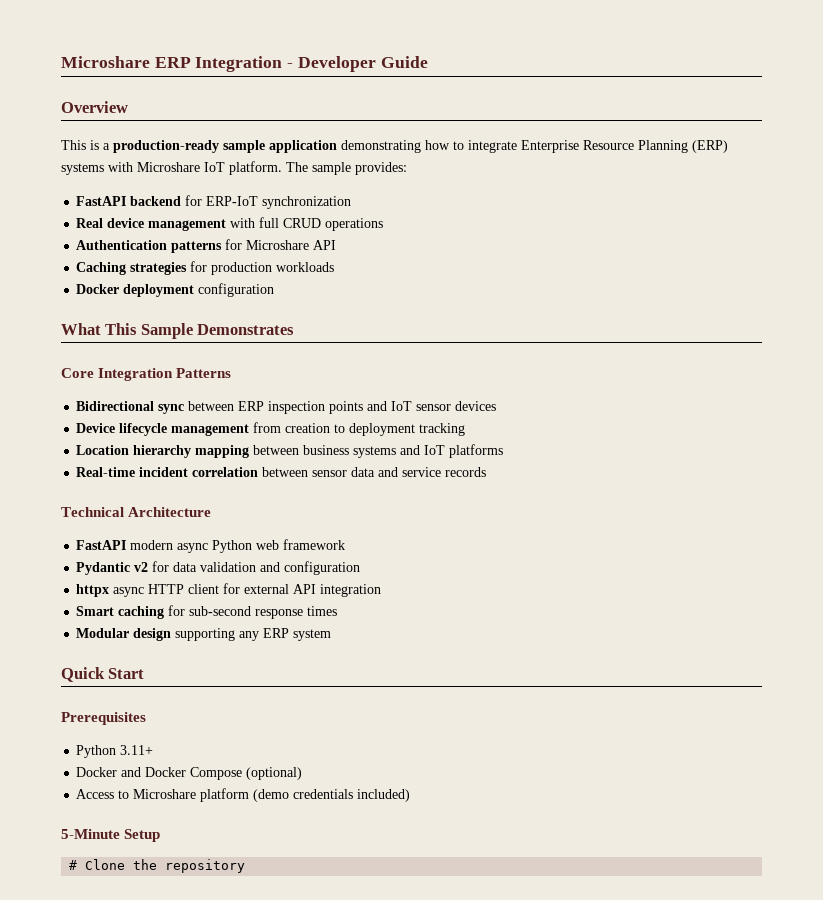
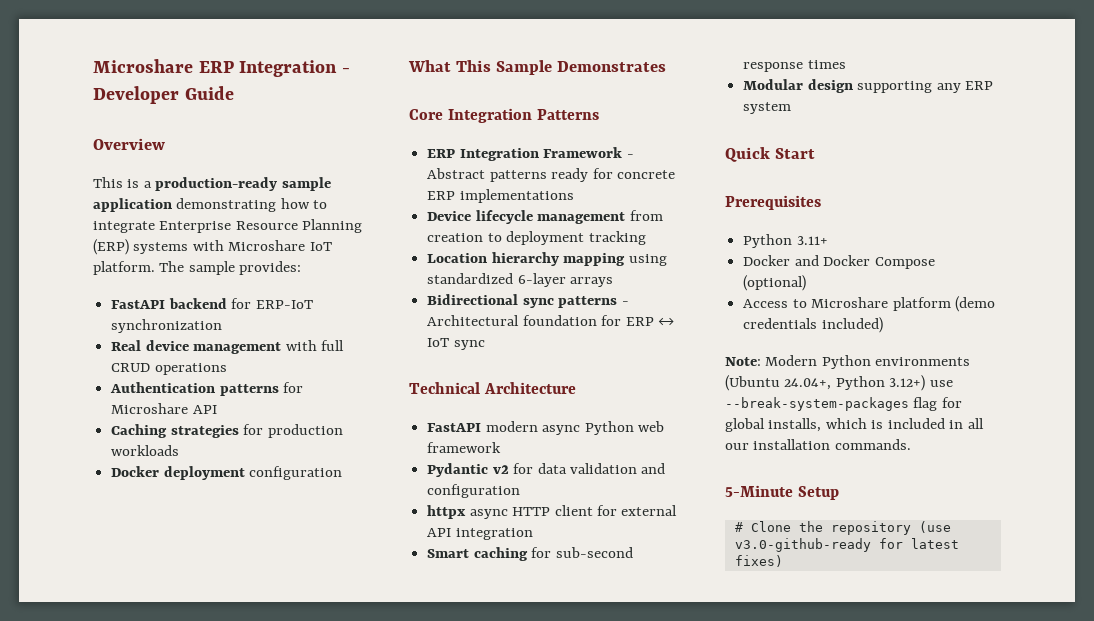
- Bidirectional sync between ERP inspection points and IoT sensor devices
+ ERP Integration Framework - Abstract patterns ready for concrete ERP implementations
- Location hierarchy mapping between business systems and IoT platforms
- Real-time incident correlation between sensor data and service records
+ Location hierarchy mapping using standardized 6-layer arrays
+ Bidirectional sync patterns - Architectural foundation for ERP ↔ IoT sync
+ Note: Modern Python environments (Ubuntu 24.04+, Python 3.12+) use --break-system-packages flag for global installs, which is included in all our installation commands.
- # Clone the repository
+ # Clone the repository (use v3.0-github-ready for latest fixes)

